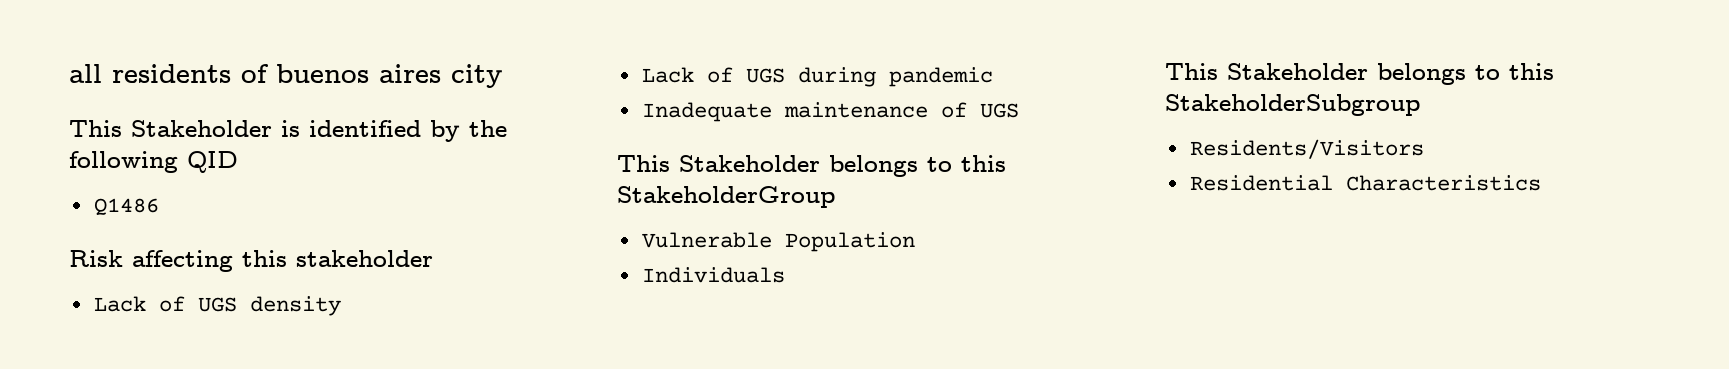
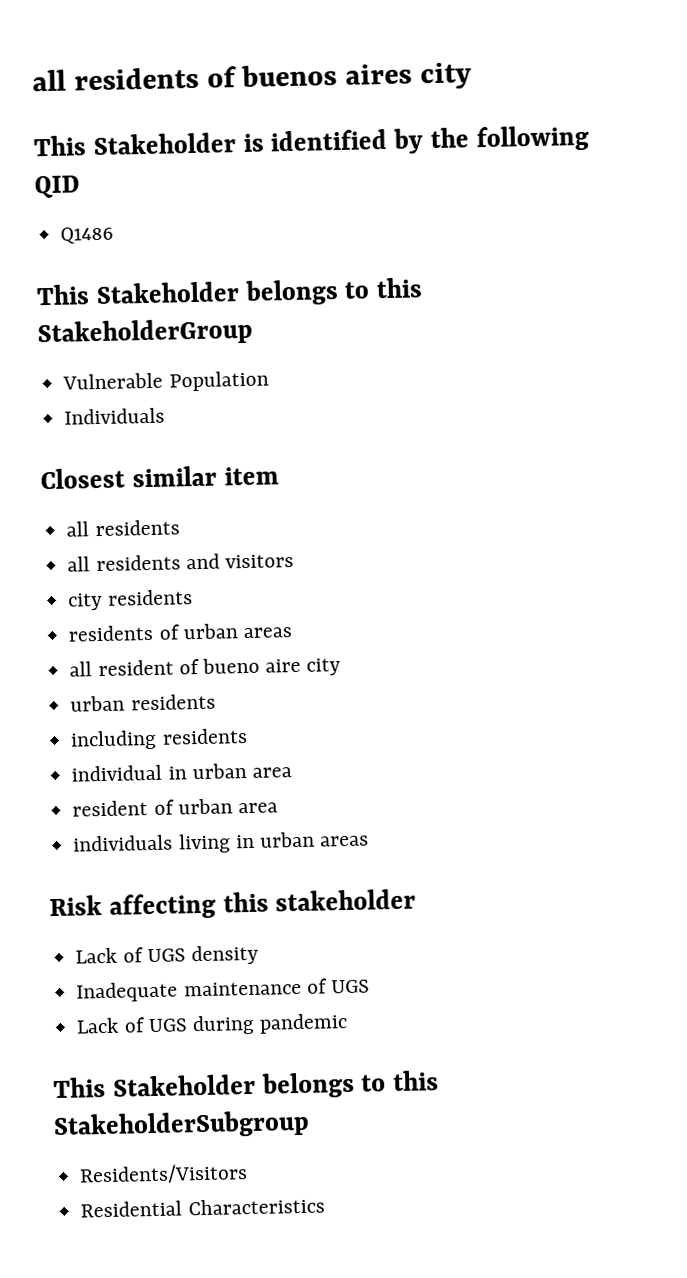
- Risk affecting this stakeholder
- Lack of UGS density
- Lack of UGS during pandemic
- Inadequate maintenance of UGS
+ Closest similar item
+ all residents
+ all residents and visitors
+ city residents
+ residents of urban areas
+ all resident of bueno aire city
+ urban residents
+ including residents
+ individual in urban area
+ resident of urban area
+ individuals living in urban areas
+ Risk affecting this stakeholder
+ Lack of UGS density
+ Inadequate maintenance of UGS
+ Lack of UGS during pandemic

